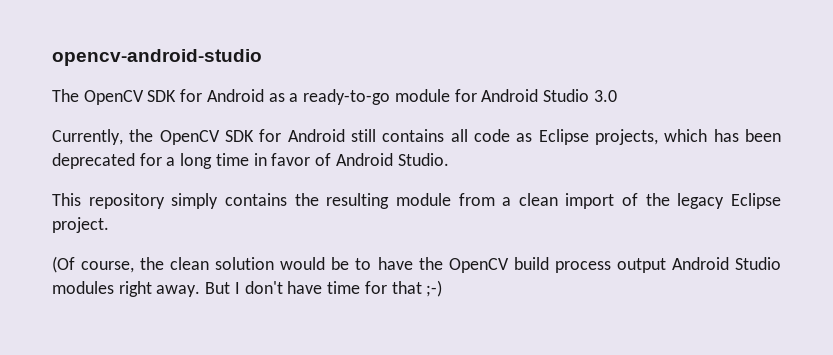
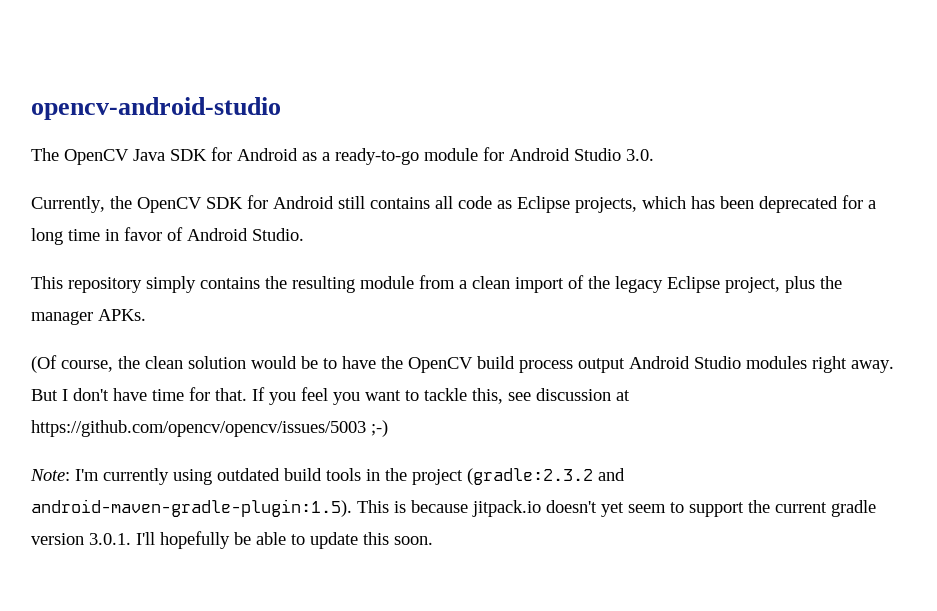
- The OpenCV SDK for Android as a ready-to-go module for Android Studio 3.0
+ The OpenCV Java SDK for Android as a ready-to-go module for Android Studio 3.0.
- This repository simply contains the resulting module from a clean import of the legacy Eclipse project.
+ This repository simply contains the resulting module from a clean import of the legacy Eclipse project, plus the manager APKs.
- But I don't have time for that ;-)
+ But I don't have time for that. If you feel you want to tackle this, see discussion at https://github.com/opencv/opencv/issues/5003 ;-)
+ Note: I'm currently using outdated build tools in the project (gradle:2.3.2 and android-maven-gradle-plugin:1.5). This is because jitpack.io doesn't yet seem to support the current gradle version 3.0.1. I'll hopefully be able to update this soon.

